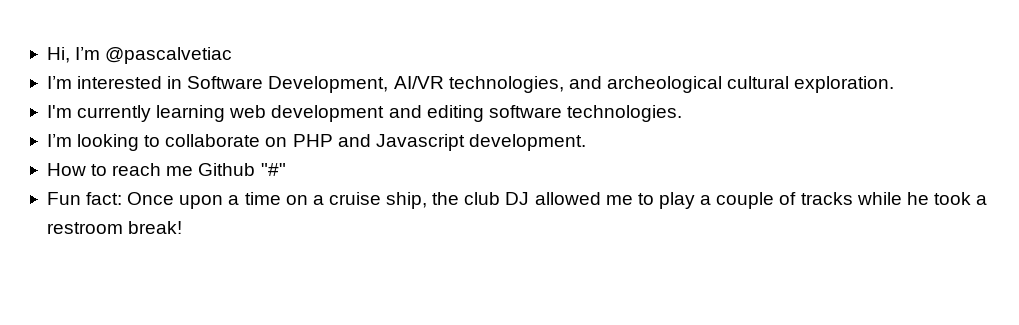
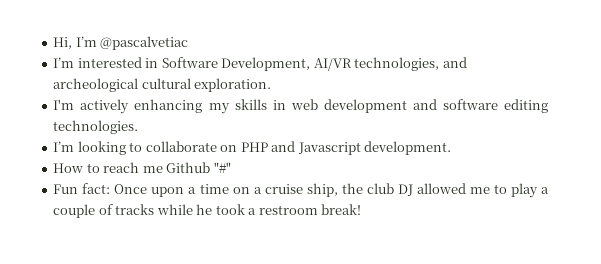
- I'm currently learning web development and editing software technologies.
+ I'm actively enhancing my skills in web development and software editing technologies.

